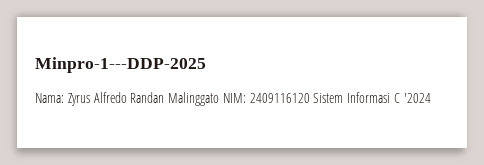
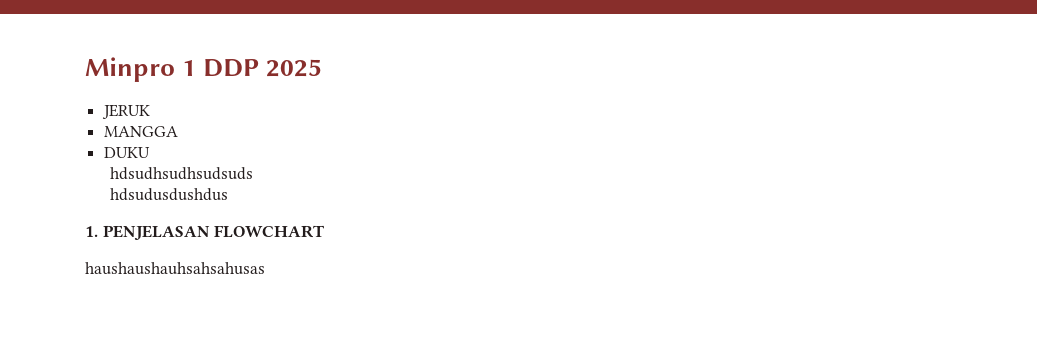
- Minpro-1---DDP-2025
- Nama: Zyrus Alfredo Randan Malinggato NIM: 2409116120 Sistem Informasi C '2024
+ Minpro 1 DDP 2025
+ JERUK
+ MANGGA
+ DUKU
+ hdsudhsudhsudsuds
+ hdsudusdushdus
+ 1. PENJELASAN FLOWCHART
+ haushaushauhsahsahusas

